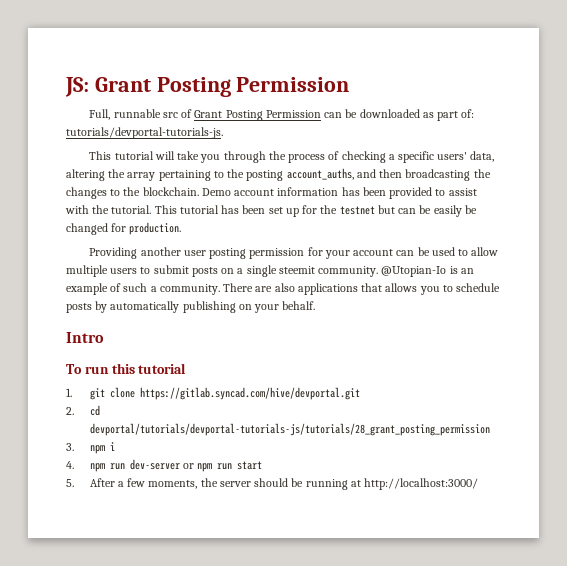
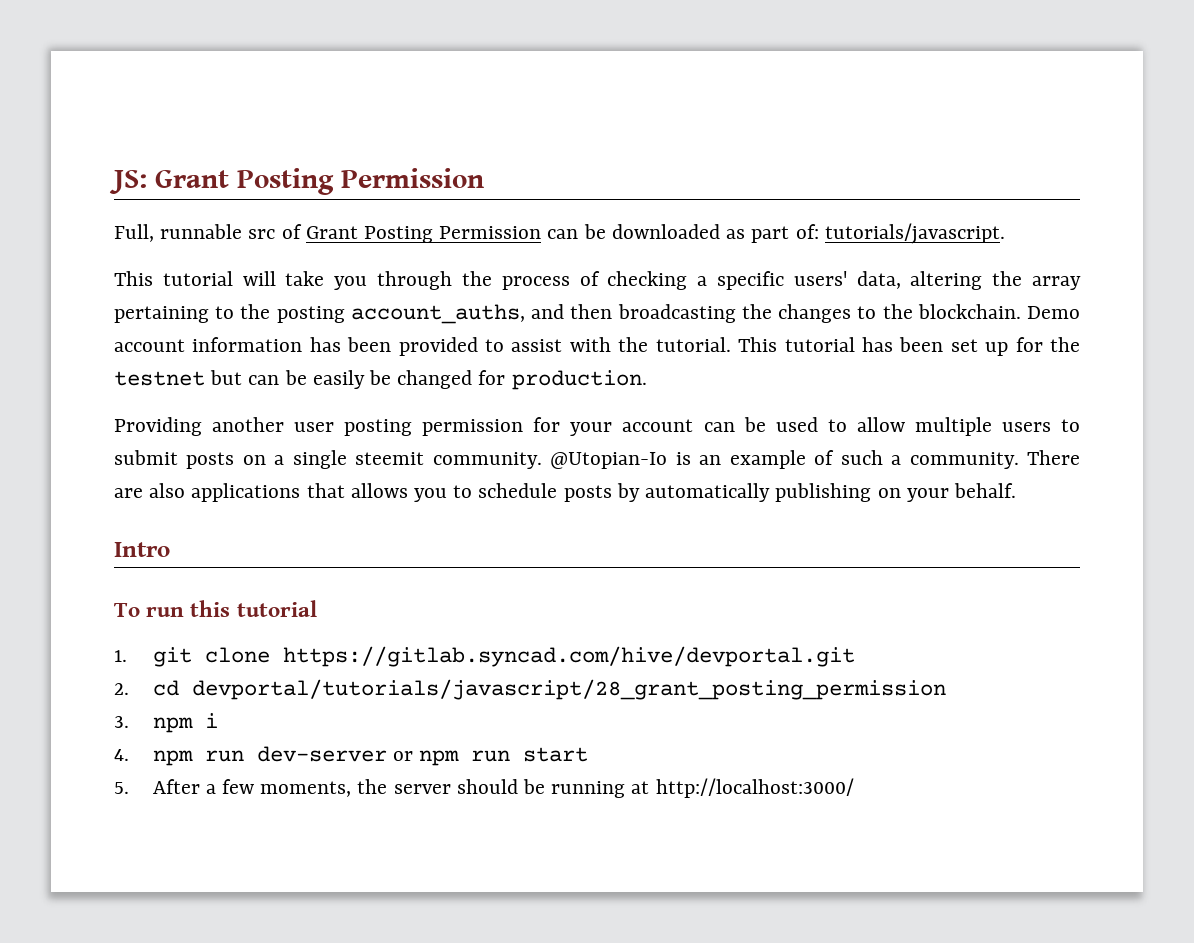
- Full, runnable src of Grant Posting Permission can be downloaded as part of: tutorials/devportal-tutorials-js.
+ Full, runnable src of Grant Posting Permission can be downloaded as part of: tutorials/javascript.
- 2. cd devportal/tutorials/devportal-tutorials-js/tutorials/28_grant_posting_permission
+ 2. cd devportal/tutorials/javascript/28_grant_posting_permission

